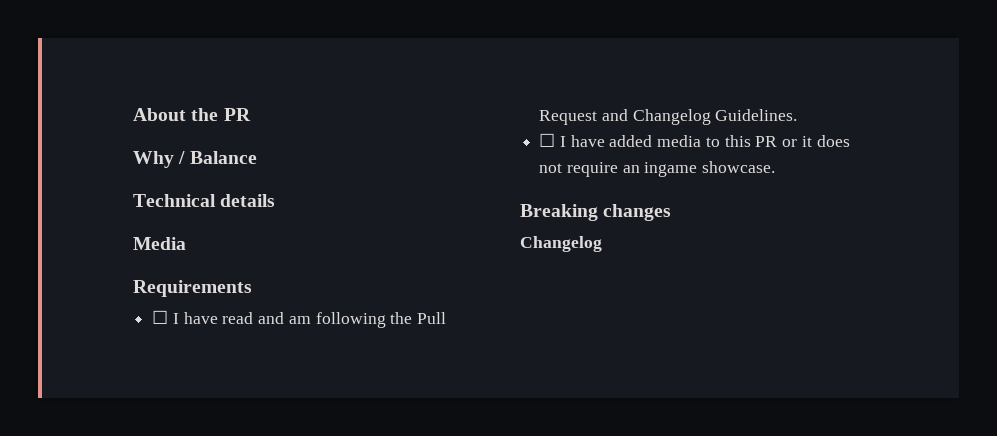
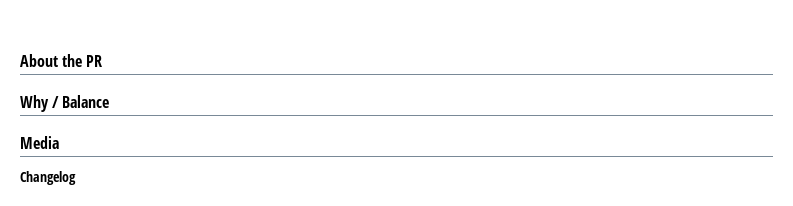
- Technical details
- Requirements
- ☐ I have read and am following the Pull Request and Changelog Guidelines.
- ☐ I have added media to this PR or it does not require an ingame showcase.
- Breaking changes

